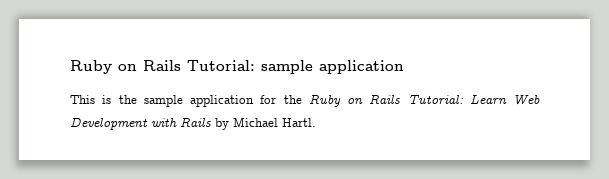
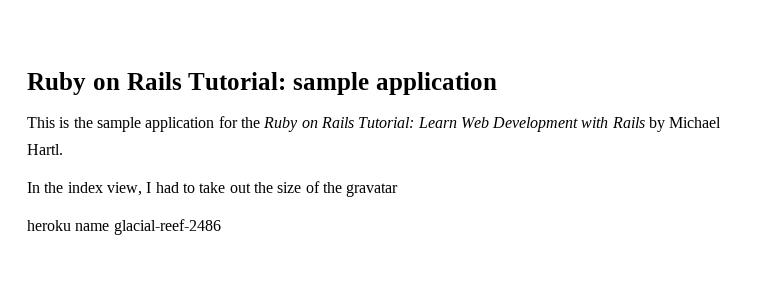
+ In the index view, I had to take out the size of the gravatar
+ heroku name glacial-reef-2486

